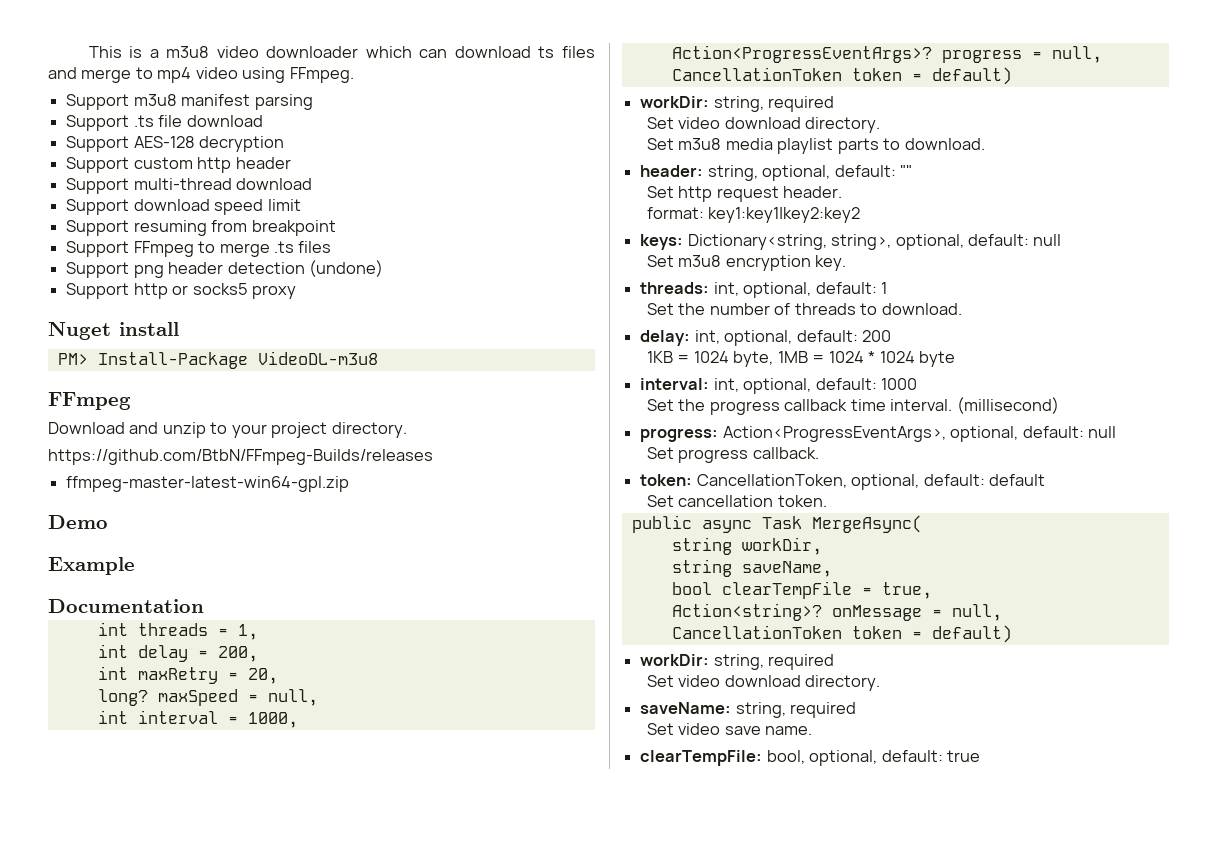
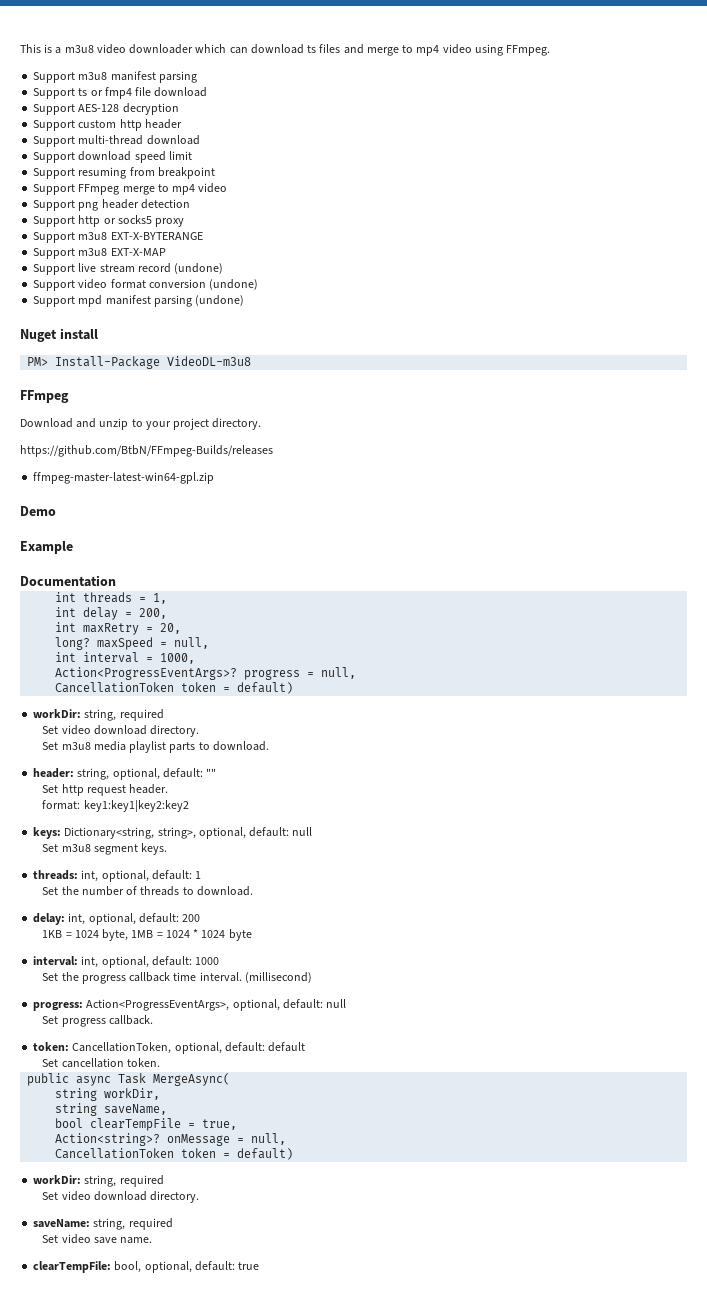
- Support .ts file download
+ Support ts or fmp4 file download
- Support FFmpeg to merge .ts files
+ Support FFmpeg merge to mp4 video
- Support png header detection (undone)
+ Support png header detection
+ Support m3u8 EXT-X-BYTERANGE
+ Support m3u8 EXT-X-MAP
+ Support live stream record (undone)
+ Support video format conversion (undone)
+ Support mpd manifest parsing (undone)
- Set m3u8 encryption key.
+ Set m3u8 segment keys.

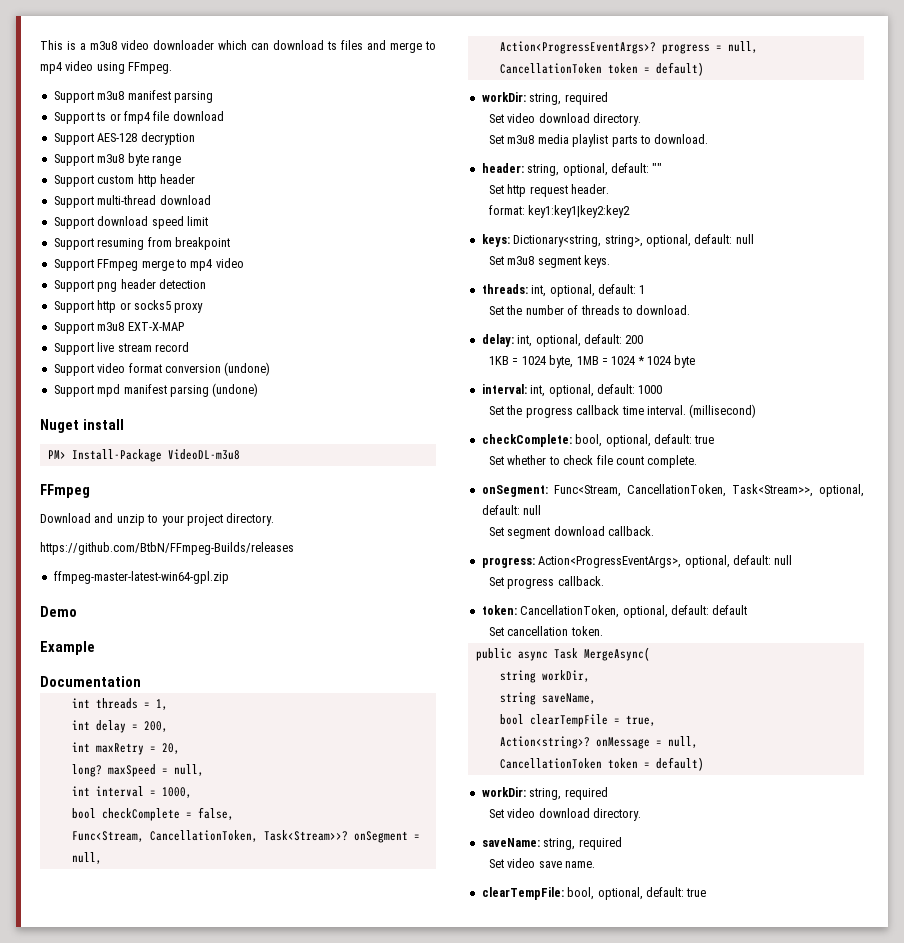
+ Support m3u8 byte range
- Support m3u8 EXT-X-BYTERANGE
- Support live stream record (undone)
+ Support live stream record
+ bool checkComplete = false,
+ Func<Stream, CancellationToken, Task<Stream>>? onSegment = null,
+ checkComplete: bool, optional, default: true
+ Set whether to check file count complete.
+ onSegment: Func<Stream, CancellationToken, Task<Stream>>, optional, default: null
+ Set segment download callback.

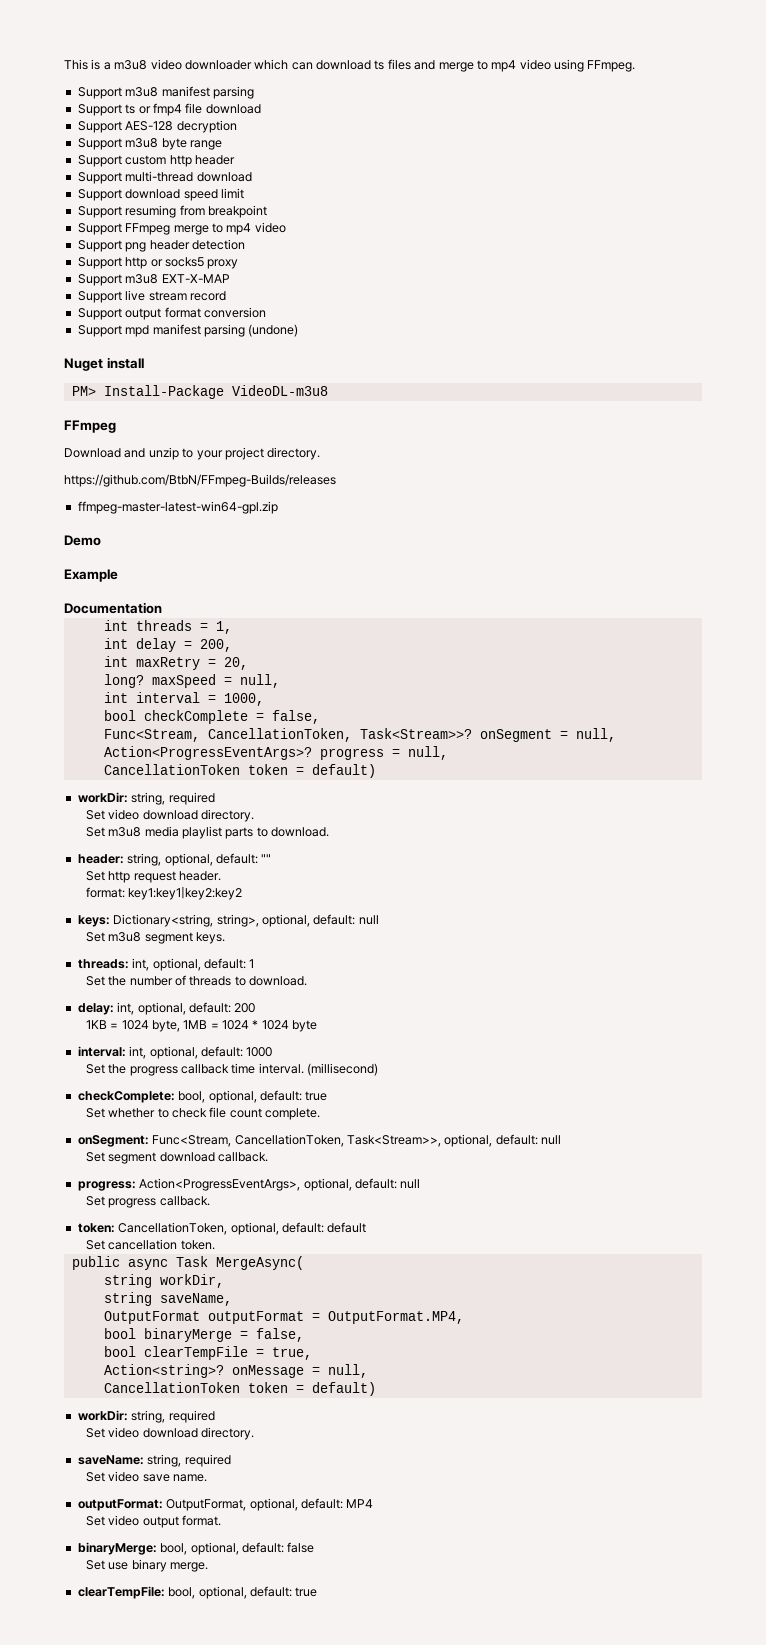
- Support video format conversion (undone)
+ Support output format conversion
+ OutputFormat outputFormat = OutputFormat.MP4,
+ bool binaryMerge = false,
+ outputFormat: OutputFormat, optional, default: MP4
+ Set video output format.
+ binaryMerge: bool, optional, default: false
+ Set use binary merge.

